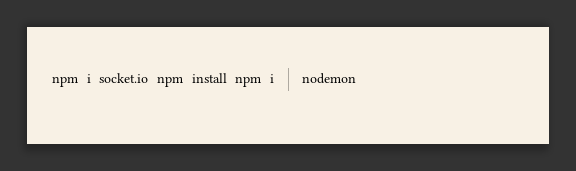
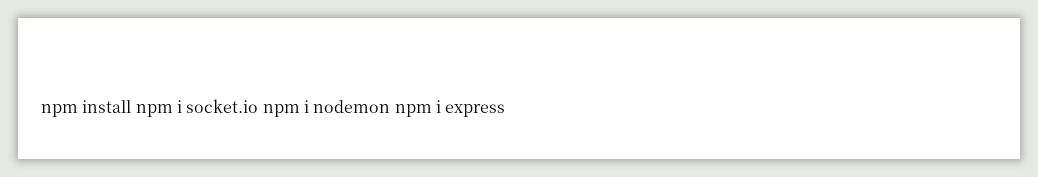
- npm i socket.io npm install npm i nodemon
+ npm install npm i socket.io npm i nodemon npm i express

